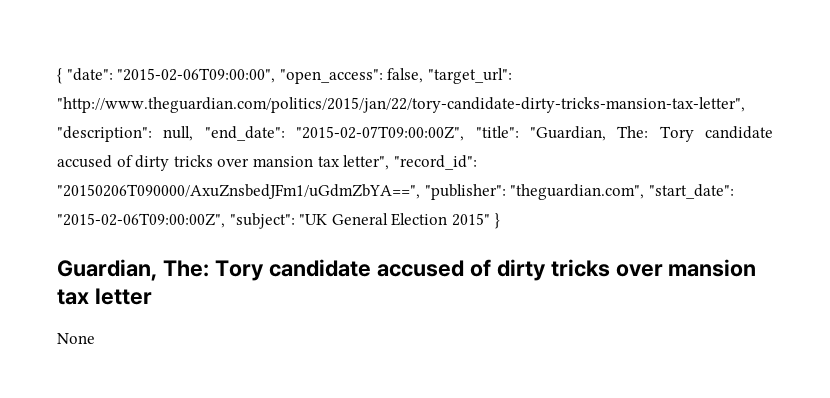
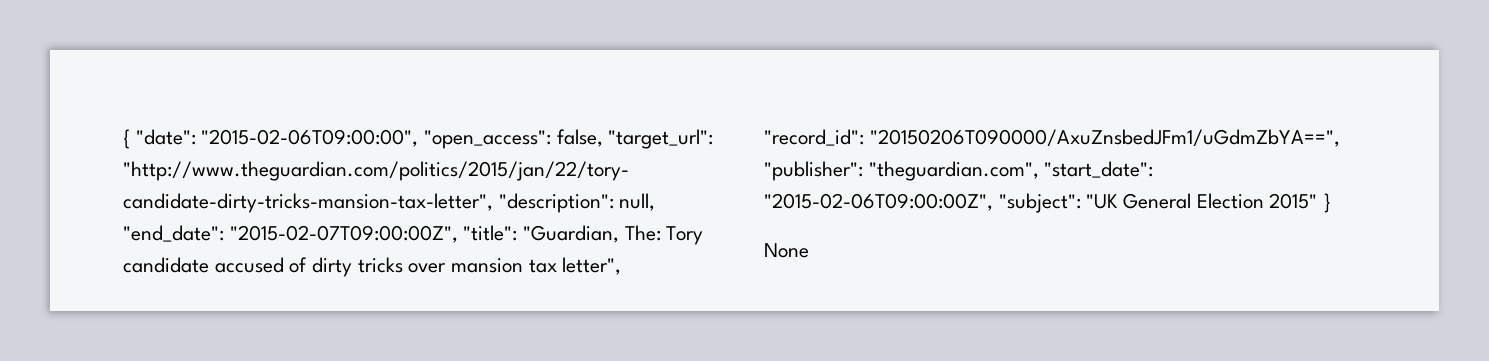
- Guardian, The: Tory candidate accused of dirty tricks over mansion tax letter

